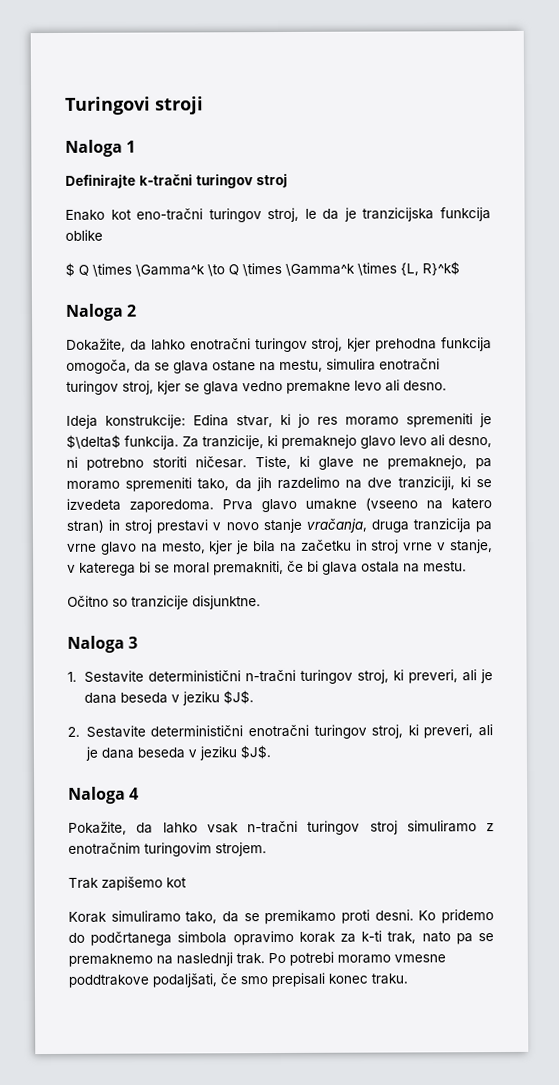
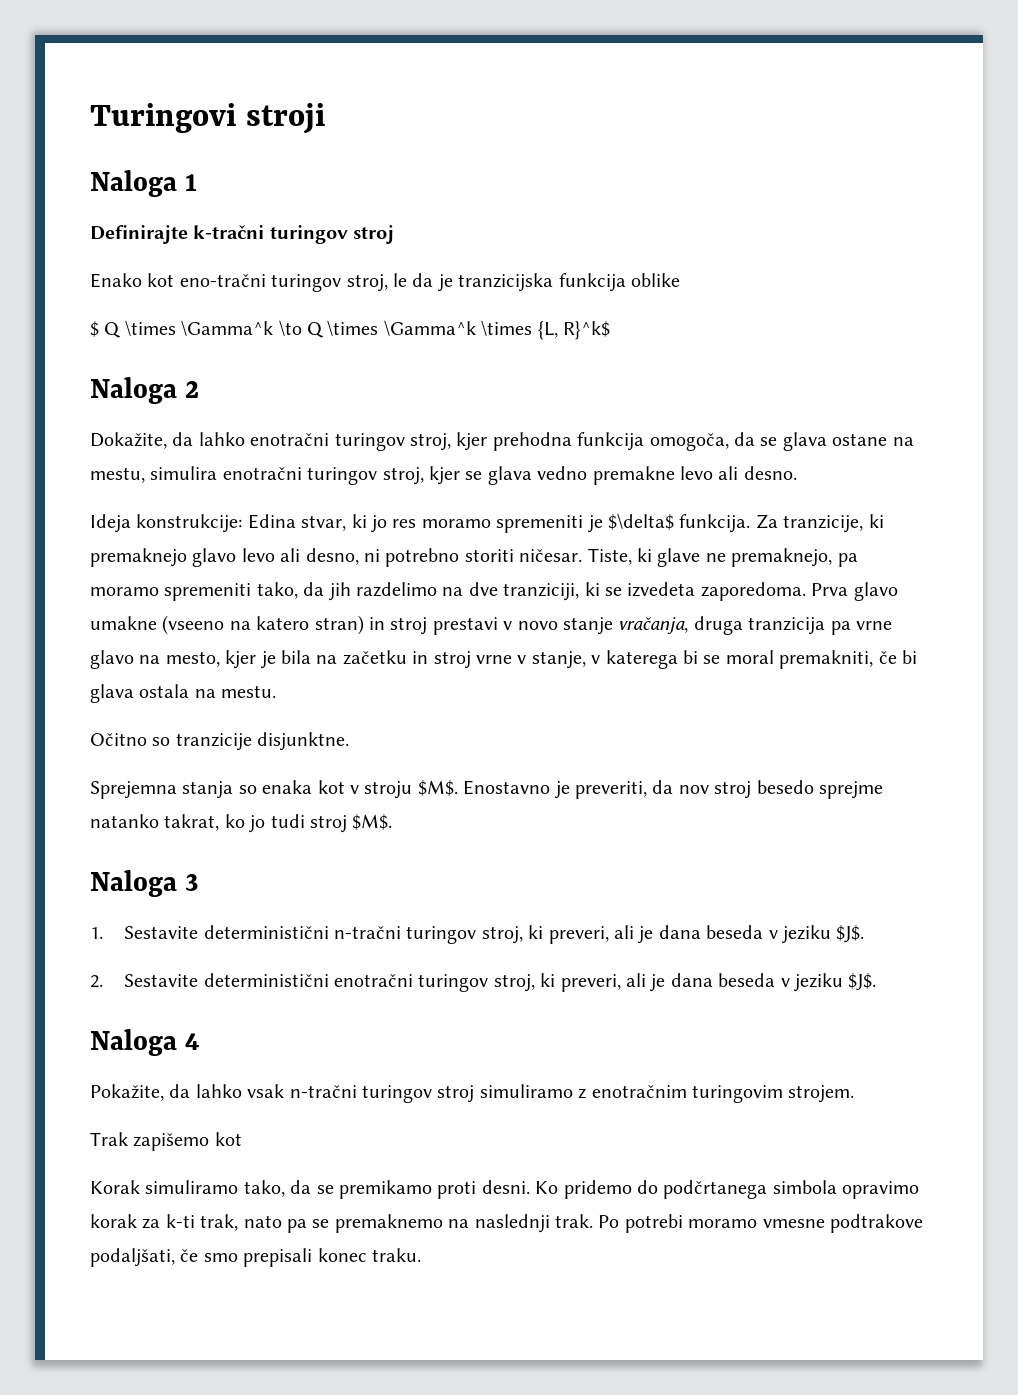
+ Sprejemna stanja so enaka kot v stroju $M$. Enostavno je preveriti, da nov stroj besedo sprejme natanko takrat, ko jo tudi stroj $M$.
- Po potrebi moramo vmesne poddtrakove podaljšati, če smo prepisali konec traku.
+ Po potrebi moramo vmesne podtrakove podaljšati, če smo prepisali konec traku.

